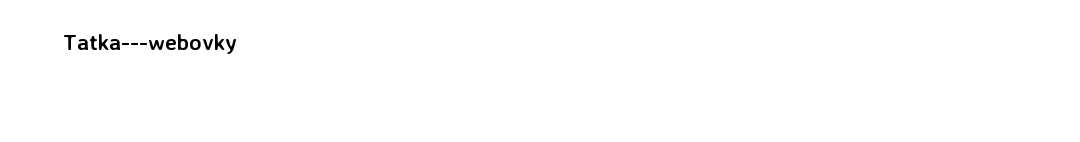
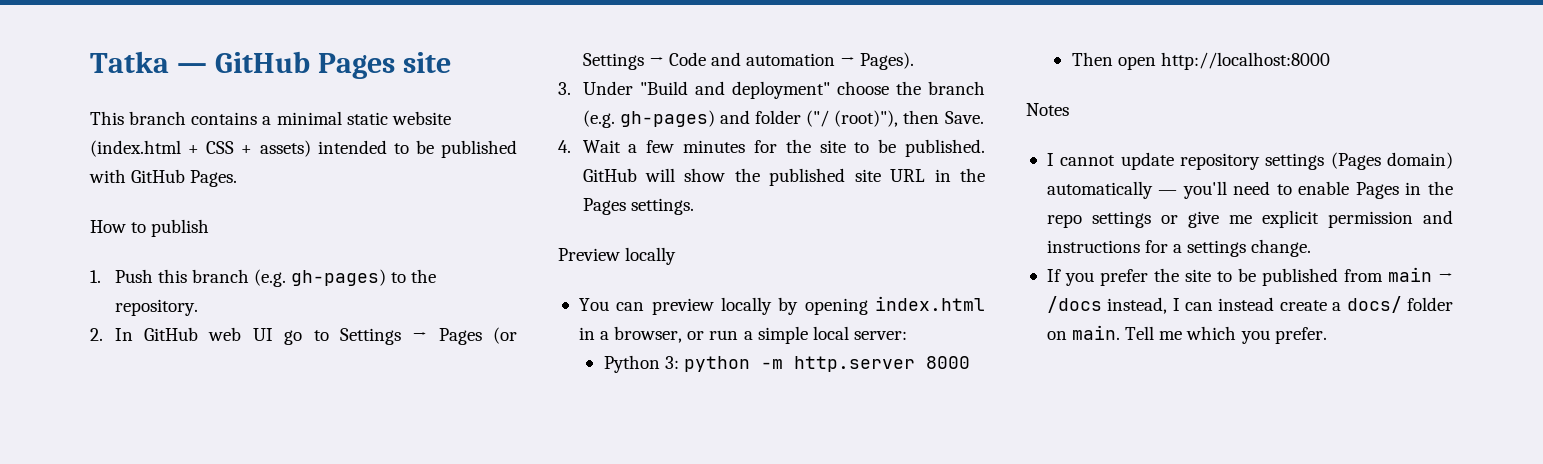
- Tatka---webovky
+ Tatka — GitHub Pages site
+ This branch contains a minimal static website (index.html + CSS + assets) intended to be published with GitHub Pages.
+ How to publish
+ 1. Push this branch (e.g. gh-pages) to the repository.
+ 2. In GitHub web UI go to Settings → Pages (or Settings → Code and automation → Pages).
+ 3. Under "Build and deployment" choose the branch (e.g. gh-pages) and folder ("/ (root)"), then Save.
+ 4. Wait a few minutes for the site to be published. GitHub will show the published site URL in the Pages settings.
+ Preview locally
+ You can preview locally by opening index.html in a browser, or run a simple local server:
+ Python 3: python -m http.server 8000
+ Then open http://localhost:8000
+ Notes
+ I cannot update repository settings (Pages domain) automatically — you'll need to enable Pages in the repo settings or give me explicit permission and instructions for a settings change.
+ If you prefer the site to be published from main → /docs instead, I can instead create a docs/ folder on main. Tell me which you prefer.

